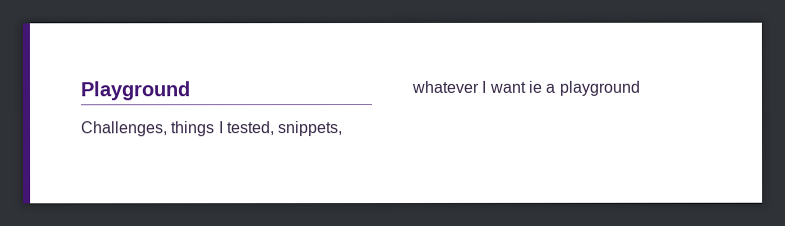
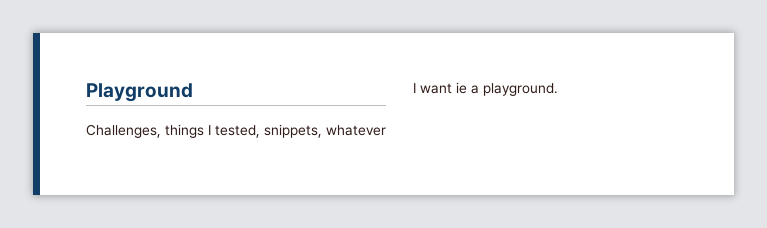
- Challenges, things I tested, snippets, whatever I want ie a playground
+ Challenges, things I tested, snippets, whatever I want ie a playground.

